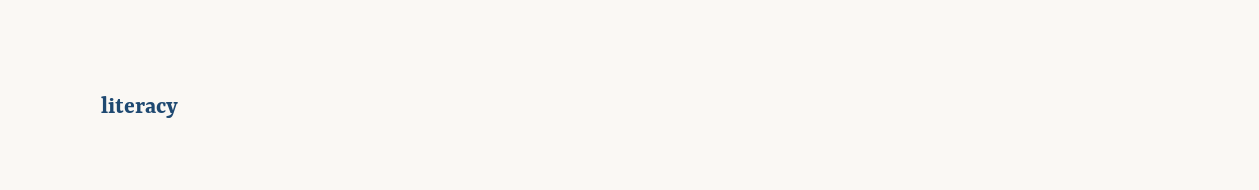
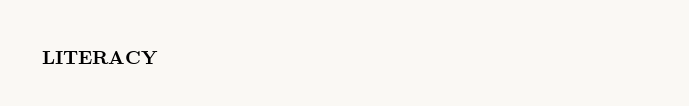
- literacy
+ LITERACY

